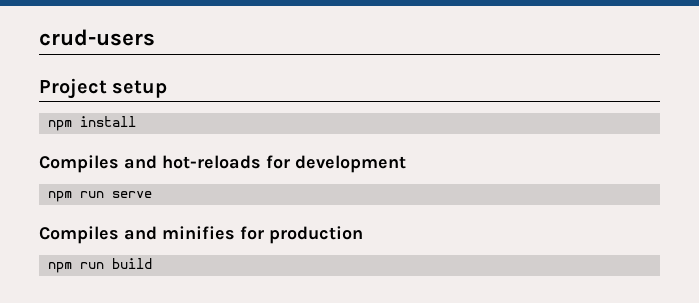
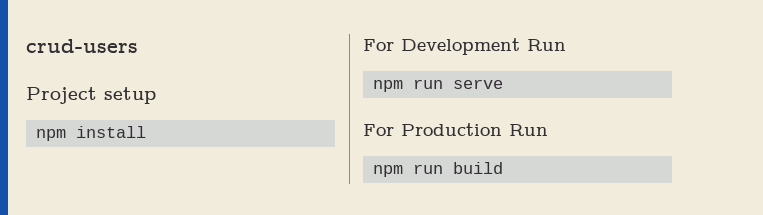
- Compiles and hot-reloads for development
+ For Development Run
  npm run serve
- Compiles and minifies for production
+ For Production Run

